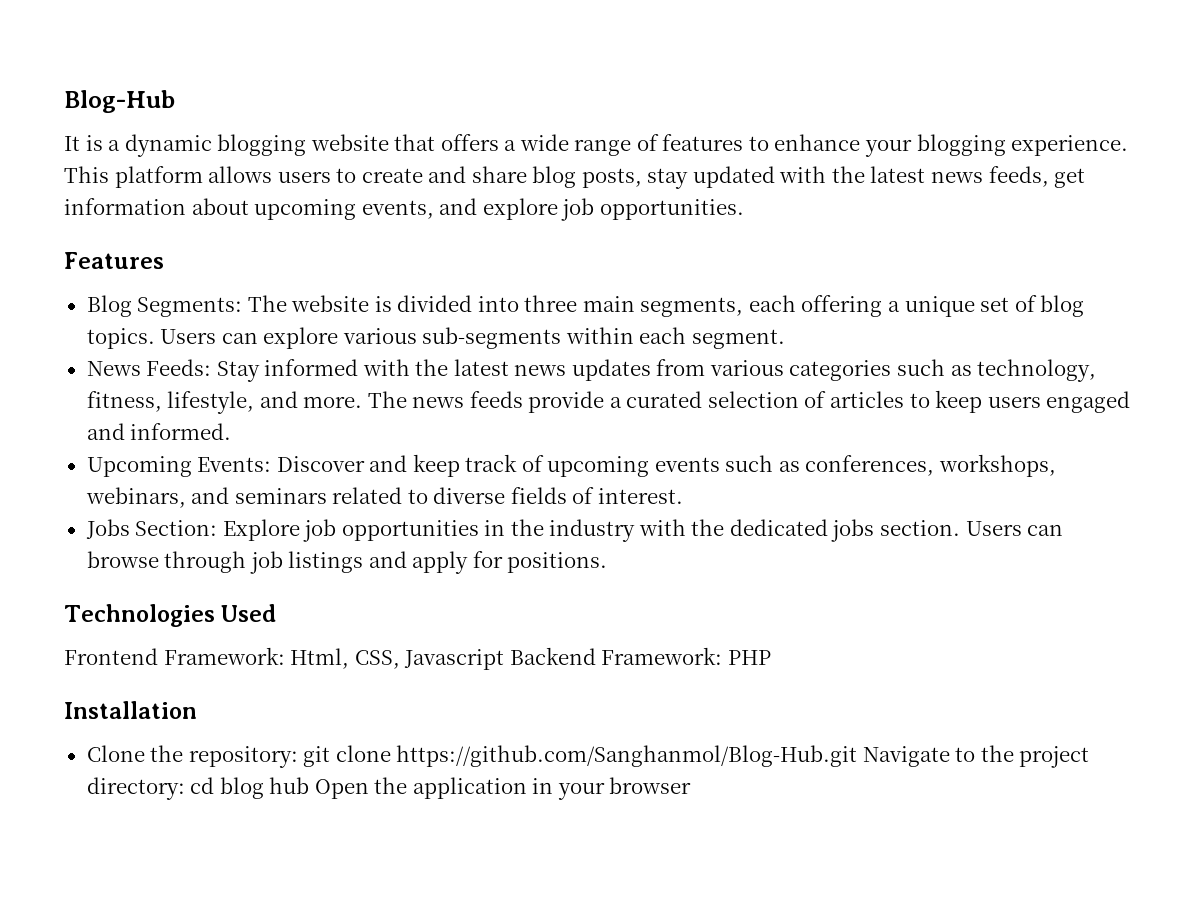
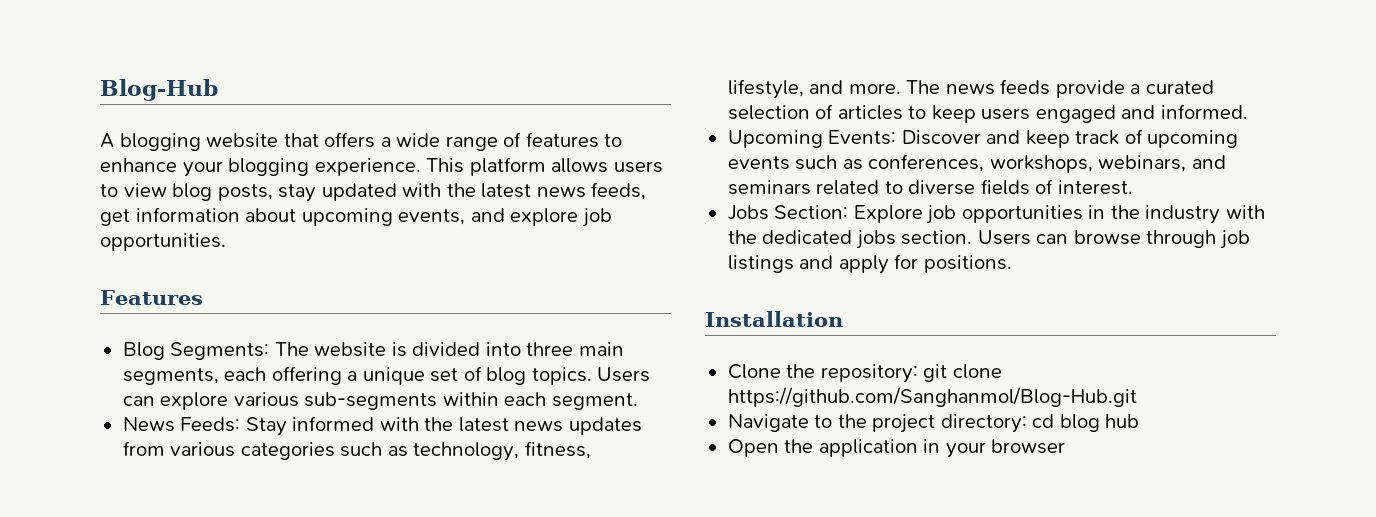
- It is a dynamic blogging website that offers a wide range of features to enhance your blogging experience.
+ A blogging website that offers a wide range of features to enhance your blogging experience.
- This platform allows users to create and share blog posts, stay updated with the latest news feeds, get information about upcoming events, and explore job opportunities.
+ This platform allows users to view blog posts, stay updated with the latest news feeds, get information about upcoming events, and explore job opportunities.
- Technologies Used
- Frontend Framework: Html, CSS, Javascript Backend Framework: PHP
- Clone the repository: git clone https://github.com/Sanghanmol/Blog-Hub.git Navigate to the project directory: cd blog hub Open the application in your browser
+ Clone the repository: git clone https://github.com/Sanghanmol/Blog-Hub.git
+ Navigate to the project directory: cd blog hub
+ Open the application in your browser

